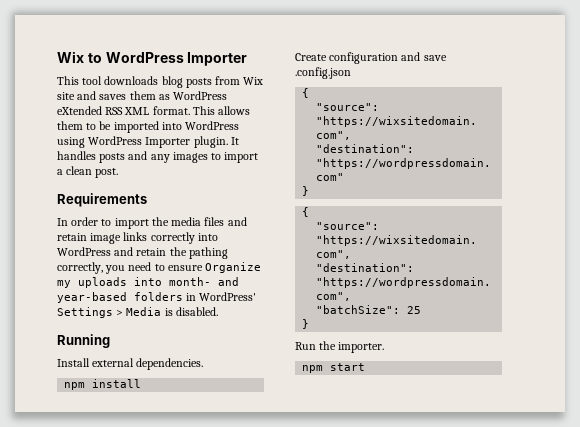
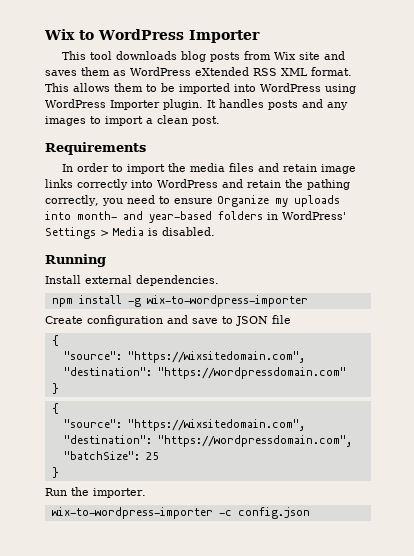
- npm install
+ npm install -g wix-to-wordpress-importer
- Create configuration and save .config.json
+ Create configuration and save to JSON file
- npm start
+ wix-to-wordpress-importer -c config.json

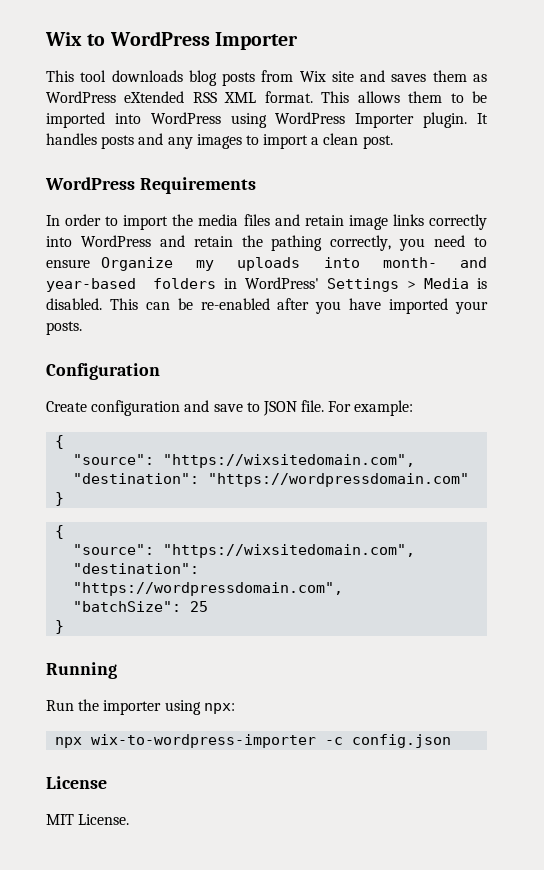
- Requirements
+ WordPress Requirements
- In order to import the media files and retain image links correctly into WordPress and retain the pathing correctly, you need to ensure Organize my uploads into month- and year-based folders in WordPress' Settings > Media is disabled.
- Running
- Install external dependencies.
- npm install -g wix-to-wordpress-importer
+ In order to import the media files and retain image links correctly into WordPress and retain the pathing correctly, you need to ensure Organize my uploads into month- and year-based folders in WordPress' Settings > Media is disabled. This can be re-enabled after you have imported your posts.
+ Configuration
- Create configuration and save to JSON file
+ Create configuration and save to JSON file. For example:
+ Running
- Run the importer.
- wix-to-wordpress-importer -c config.json
+ Run the importer using npx:
+ npx wix-to-wordpress-importer -c config.json
+ License
+ MIT License.

